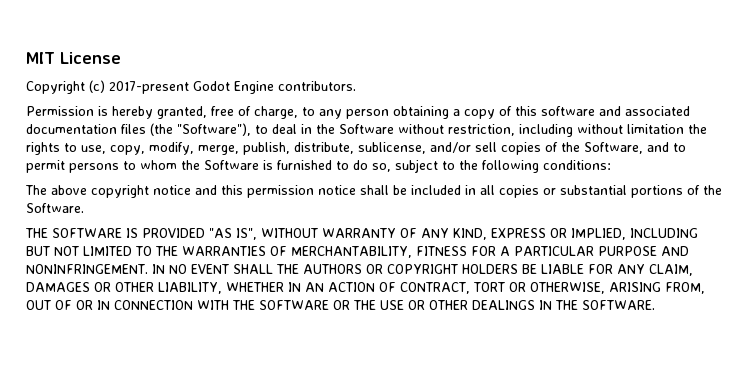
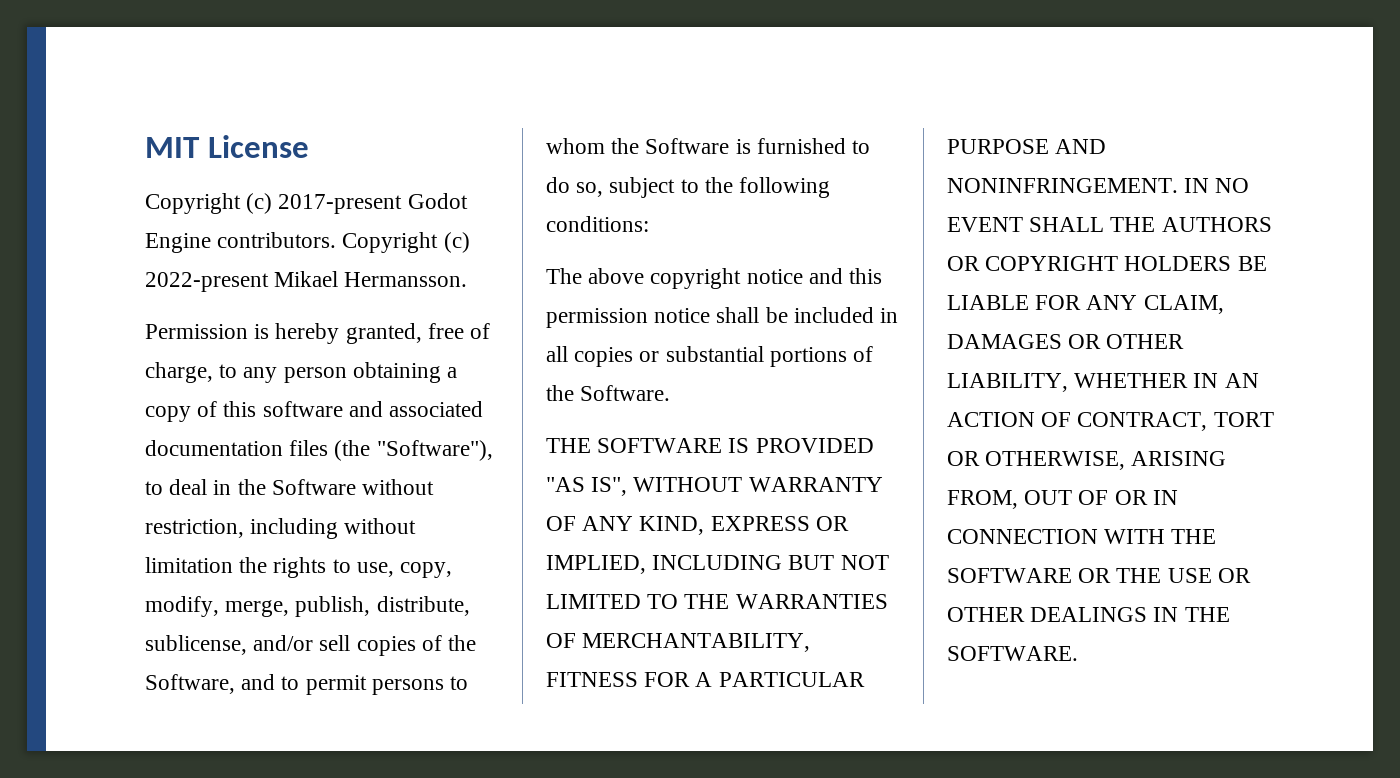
+ Copyright (c) 2022-present Mikael Hermansson.

